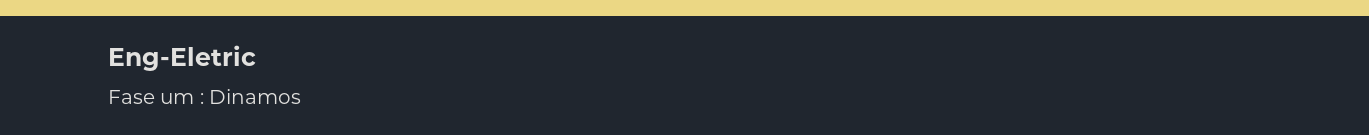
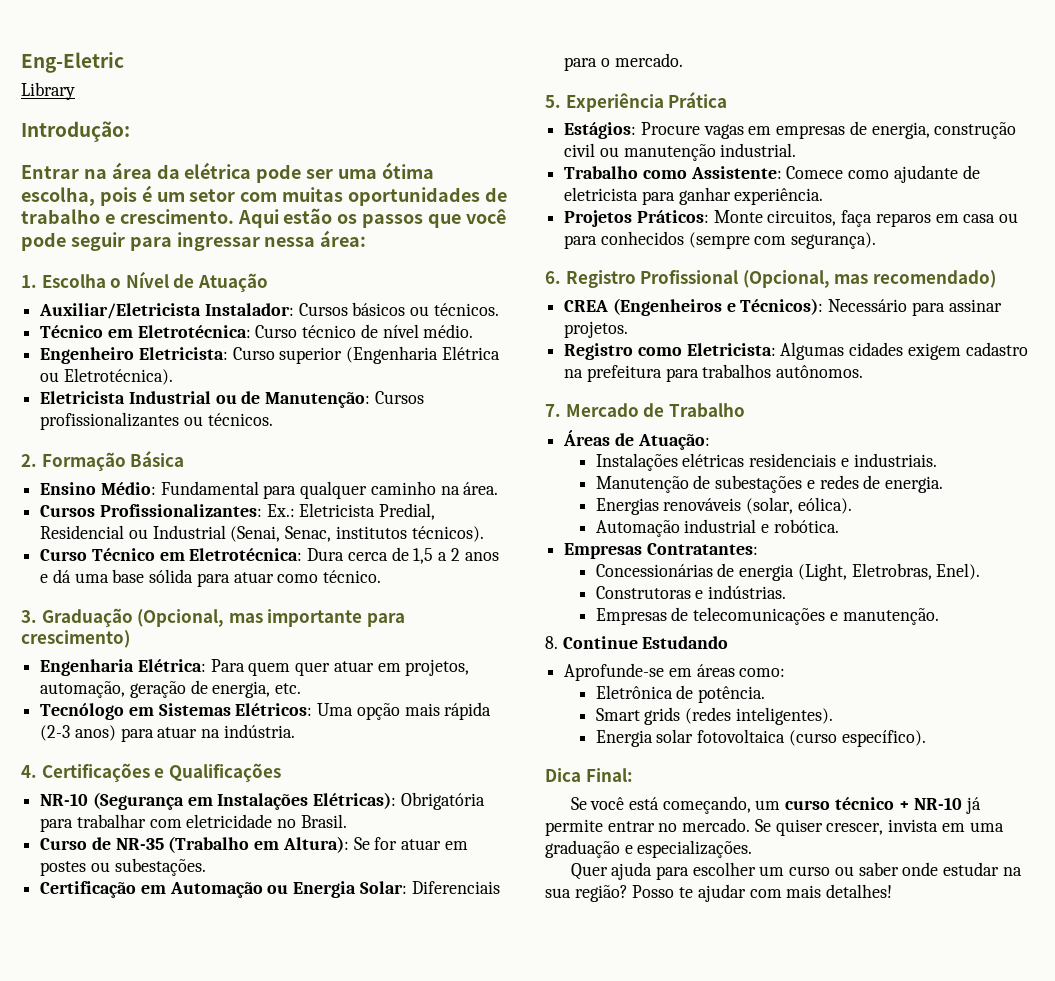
- Fase um : Dinamos
+ Library
+ Introdução:
+ Entrar na área da elétrica pode ser uma ótima escolha, pois é um setor com muitas oportunidades de trabalho e crescimento. Aqui estão os passos que você pode seguir para ingressar nessa área:
+ 1. Escolha o Nível de Atuação
+ Auxiliar/Eletricista Instalador: Cursos básicos ou técnicos.
+ Técnico em Eletrotécnica: Curso técnico de nível médio.
+ Engenheiro Eletricista: Curso superior (Engenharia Elétrica ou Eletrotécnica).
+ Eletricista Industrial ou de Manutenção: Cursos profissionalizantes ou técnicos.
+ 2. Formação Básica
+ Ensino Médio: Fundamental para qualquer caminho na área.
+ Cursos Profissionalizantes: Ex.: Eletricista Predial, Residencial ou Industrial (Senai, Senac, institutos técnicos).
+ Curso Técnico em Eletrotécnica: Dura cerca de 1,5 a 2 anos e dá uma base sólida para atuar como técnico.
+ 3. Graduação (Opcional, mas importante para crescimento)
+ Engenharia Elétrica: Para quem quer atuar em projetos, automação, geração de energia, etc.
+ Tecnólogo em Sistemas Elétricos: Uma opção mais rápida (2-3 anos) para atuar na indústria.
+ 4. Certificações e Qualificações
+ NR-10 (Segurança em Instalações Elétricas): Obrigatória para trabalhar com eletricidade no Brasil.
+ Curso de NR-35 (Trabalho em Altura): Se for atuar em postes ou subestações.
+ Certificação em Automação ou Energia Solar: Diferenciais para o mercado.
+ 5. Experiência Prática
+ Estágios: Procure vagas em empresas de energia, construção civil ou manutenção industrial.
+ Trabalho como Assistente: Comece como ajudante de eletricista para ganhar experiência.
+ Projetos Práticos: Monte circuitos, faça reparos em casa ou para conhecidos (sempre com segurança).
+ 6. Registro Profissional (Opcional, mas recomendado)
+ CREA (Engenheiros e Técnicos): Necessário para assinar projetos.
+ Registro como Eletricista: Algumas cidades exigem cadastro na prefeitura para trabalhos autônomos.
+ 7. Mercado de Trabalho
+ Áreas de Atuação:
+ Instalações elétricas residenciais e industriais.
+ Manutenção de subestações e redes de energia.
+ Energias renováveis (solar, eólica).
+ Automação industrial e robótica.
+ Empresas Contratantes:
+ Concessionárias de energia (Light, Eletrobras, Enel).
+ Construtoras e indústrias.
+ Empresas de telecomunicações e manutenção.
+ 8. Continue Estudando
+ Aprofunde-se em áreas como:
+ Eletrônica de potência.
+ Smart grids (redes inteligentes).
+ Energia solar fotovoltaica (curso específico).
+ Dica Final:
+ Se você está começando, um curso técnico + NR-10 já permite entrar no mercado. Se quiser crescer, invista em uma graduação e especializações.
+ Quer ajuda para escolher um curso ou saber onde estudar na sua região? Posso te ajudar com mais detalhes!

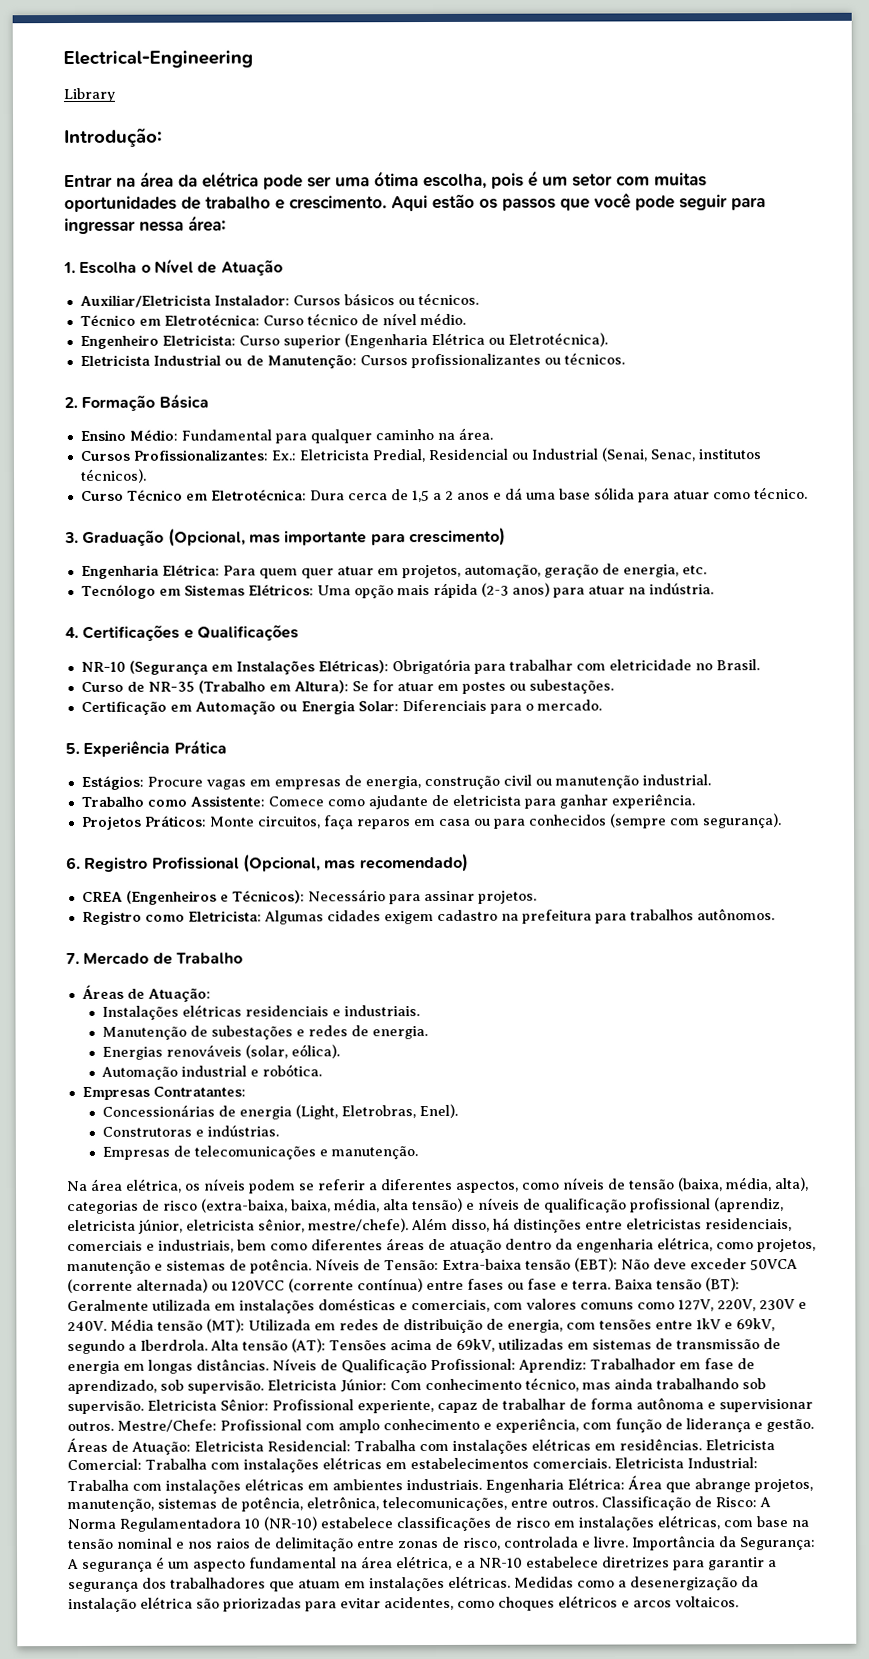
- Eng-Eletric
+ Electrical-Engineering
- 8. Continue Estudando
- Aprofunde-se em áreas como:
- Eletrônica de potência.
- Smart grids (redes inteligentes).
- Energia solar fotovoltaica (curso específico).
- Dica Final:
- Se você está começando, um curso técnico + NR-10 já permite entrar no mercado. Se quiser crescer, invista em uma graduação e especializações.
- Quer ajuda para escolher um curso ou saber onde estudar na sua região? Posso te ajudar com mais detalhes!
+ Na área elétrica, os níveis podem se referir a diferentes aspectos, como níveis de tensão (baixa, média, alta), categorias de risco (extra-baixa, baixa, média, alta tensão) e níveis de qualificação profissional (aprendiz, eletricista júnior, eletricista sênior, mestre/chefe). Além disso, há distinções entre eletricistas residenciais, comerciais e industriais, bem como diferentes áreas de atuação dentro da engenharia elétrica, como projetos, manutenção e sistemas de potência. Níveis de Tensão: Extra-baixa tensão (EBT): Não deve exceder 50VCA (corrente alternada) ou 120VCC (corrente contínua) entre fases ou fase e terra. Baixa tensão (BT): Geralmente utilizada em instalações domésticas e comerciais, com valores comuns como 127V, 220V, 230V e 240V. Média tensão (MT): Utilizada em redes de distribuição de energia, com tensões entre 1kV e 69kV, segundo a Iberdrola. Alta tensão (AT): Tensões acima de 69kV, utilizadas em sistemas de transmissão de energia em longas distâncias. Níveis de Qualificação Profissional: Aprendiz: Trabalhador em fase de aprendizado, sob supervisão. Eletricista Júnior: Com conhecimento técnico, mas ainda trabalhando sob supervisão. Eletricista Sênior: Profissional experiente, capaz de trabalhar de forma autônoma e supervisionar outros. Mestre/Chefe: Profissional com amplo conhecimento e experiência, com função de liderança e gestão. Áreas de Atuação: Eletricista Residencial: Trabalha com instalações elétricas em residências. Eletricista Comercial: Trabalha com instalações elétricas em estabelecimentos comerciais. Eletricista Industrial: Trabalha com instalações elétricas em ambientes industriais. Engenharia Elétrica: Área que abrange projetos, manutenção, sistemas de potência, eletrônica, telecomunicações, entre outros. Classificação de Risco: A Norma Regulamentadora 10 (NR-10) estabelece classificações de risco em instalações elétricas, com base na tensão nominal e nos raios de delimitação entre zonas de risco, controlada e livre. Importância da Segurança: A segurança é um aspecto fundamental na área elétrica, e a NR-10 estabelece diretrizes para garantir a segurança dos trabalhadores que atuam em instalações elétricas. Medidas como a desenergização da instalação elétrica são priorizadas para evitar acidentes, como choques elétricos e arcos voltaicos.

